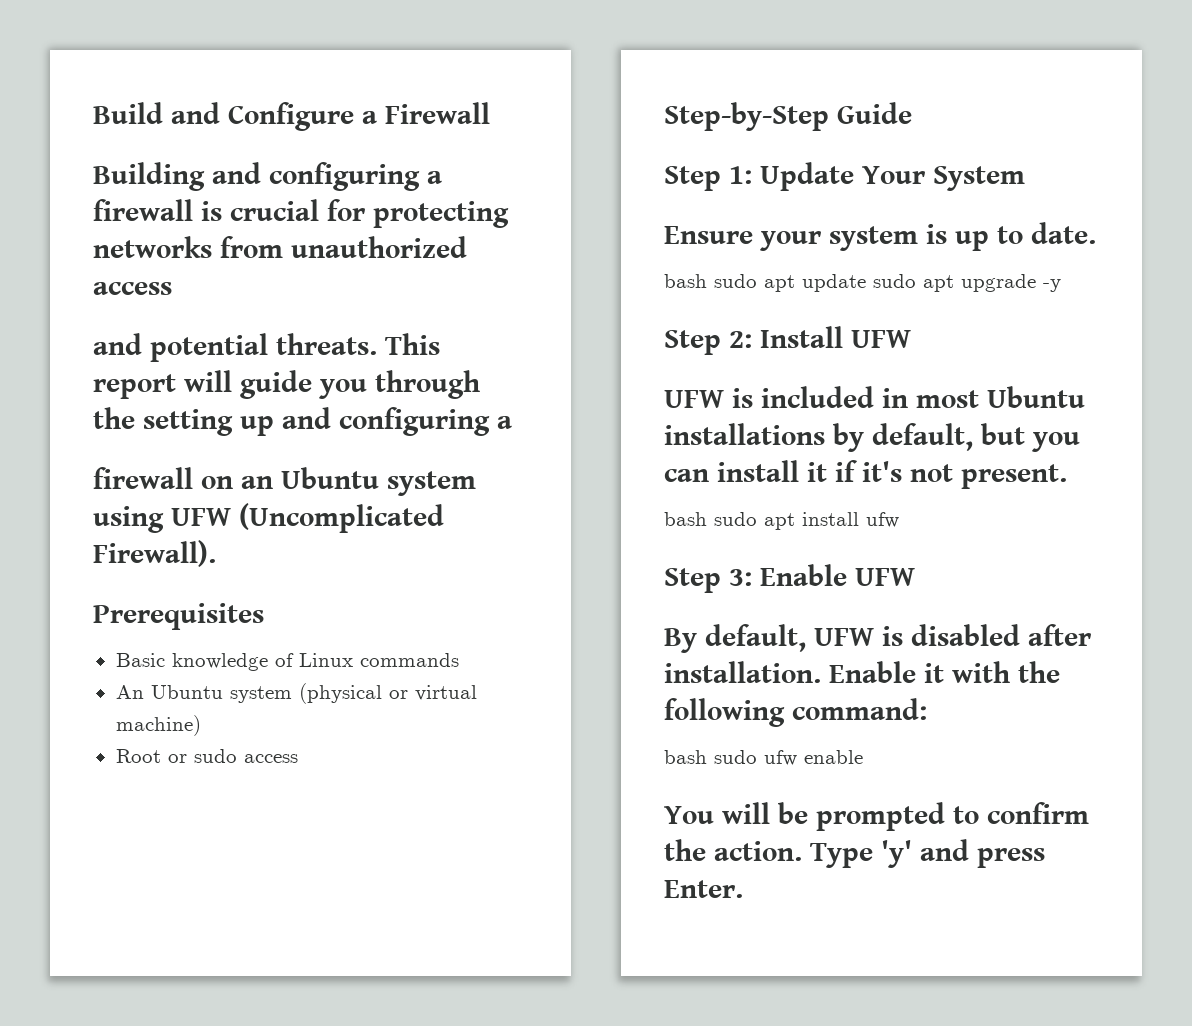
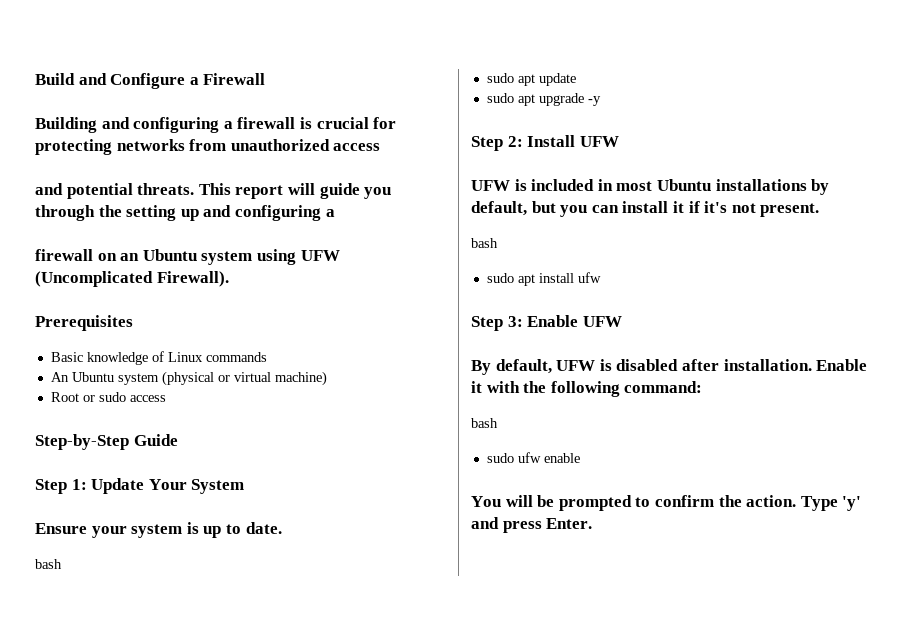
  Ensure your system is up to date.
- bash sudo apt update sudo apt upgrade -y
+ bash
+ sudo apt update
+ sudo apt upgrade -y
  UFW is included in most Ubuntu installations by default, but you can install it if it's not present.
- bash sudo apt install ufw
+ bash
+ sudo apt install ufw
  Enable it with the following command:
- bash sudo ufw enable
+ bash
+ sudo ufw enable

